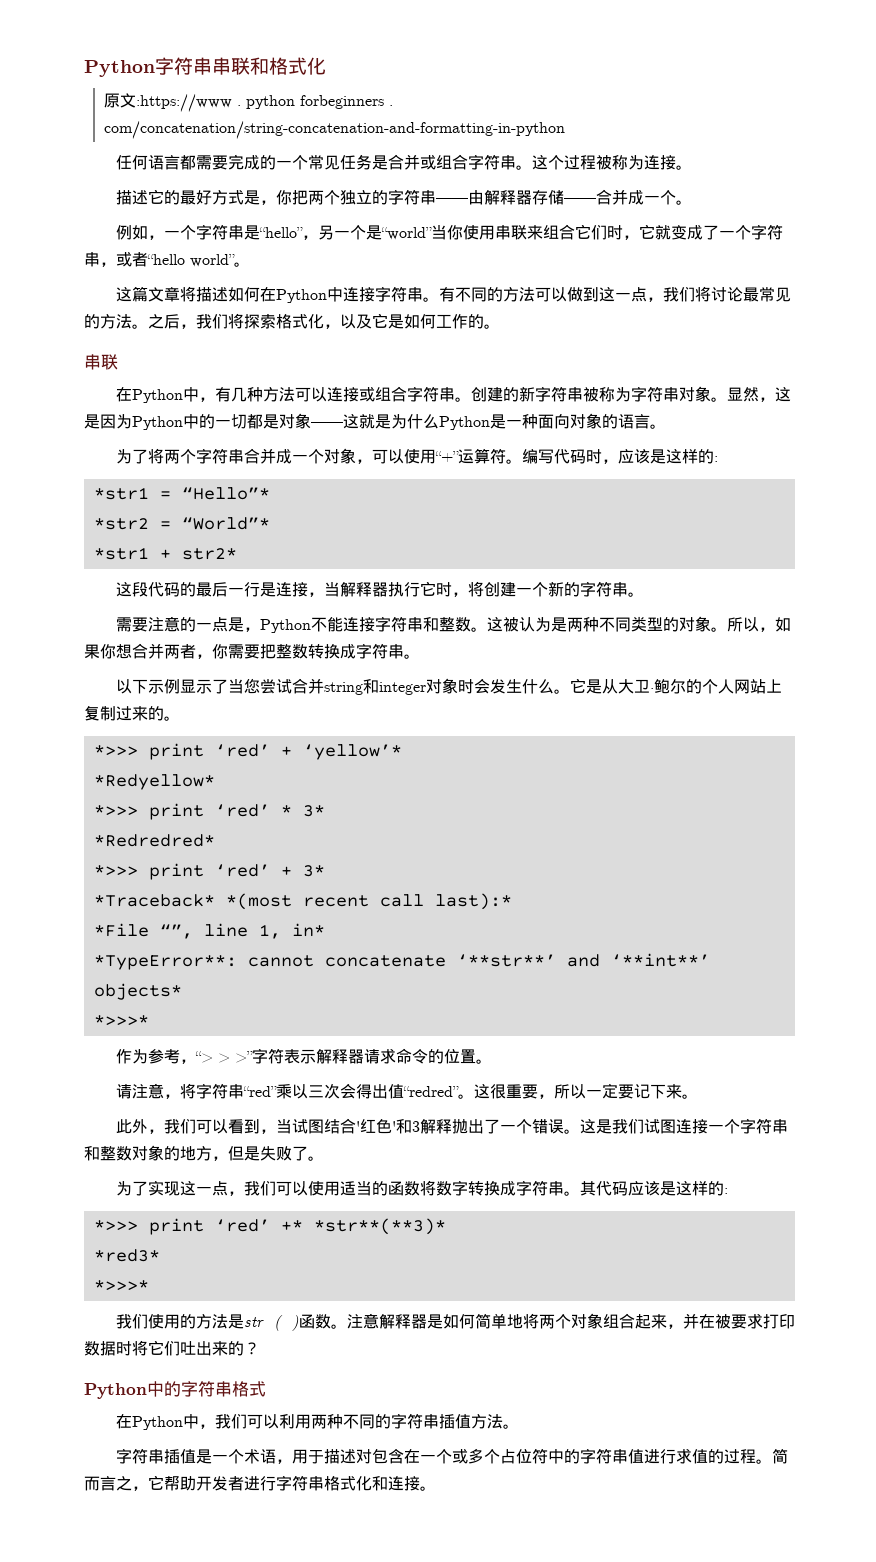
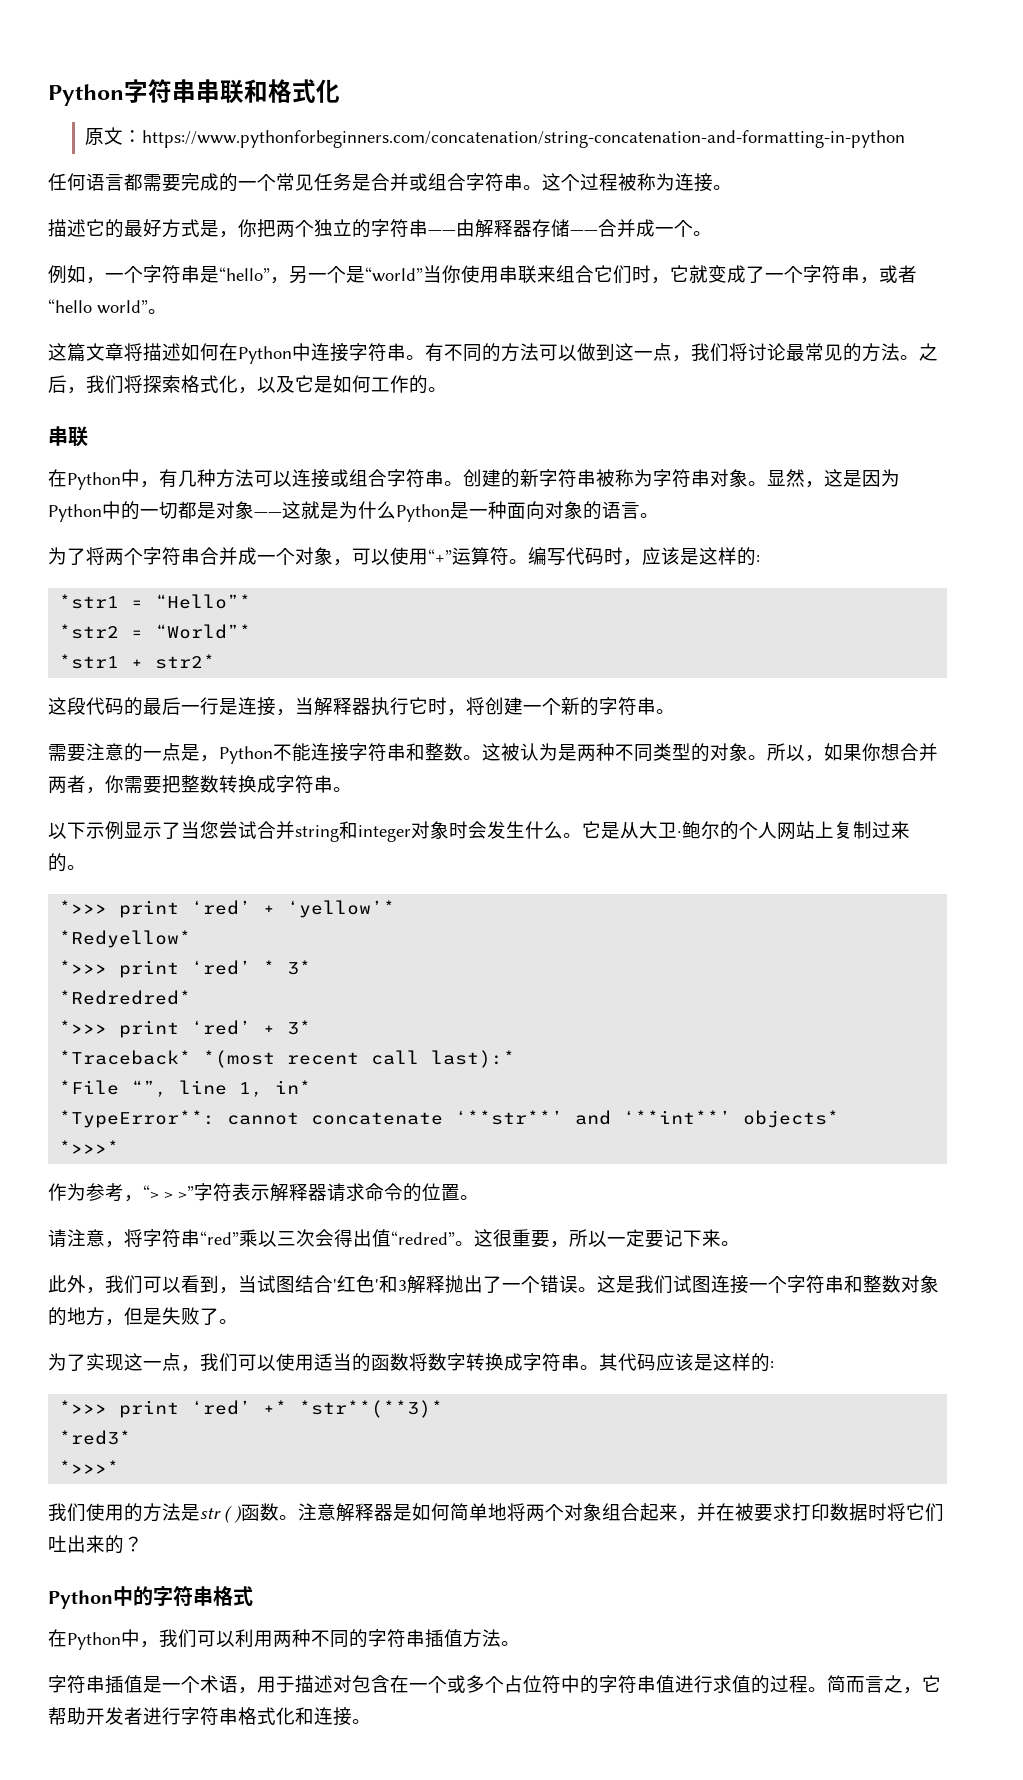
- 原文:https://www . python forbeginners . com/concatenation/string-concatenation-and-formatting-in-python
+ 原文：https://www.pythonforbeginners.com/concatenation/string-concatenation-and-formatting-in-python

